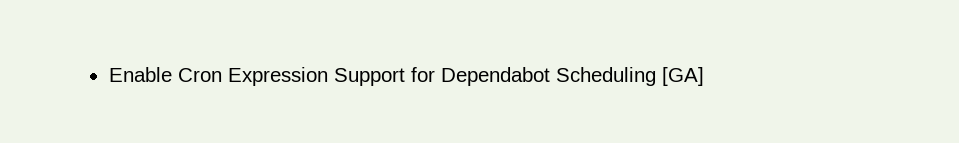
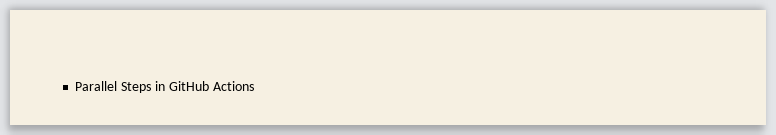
- Enable Cron Expression Support for Dependabot Scheduling [GA]
+ Parallel Steps in GitHub Actions

